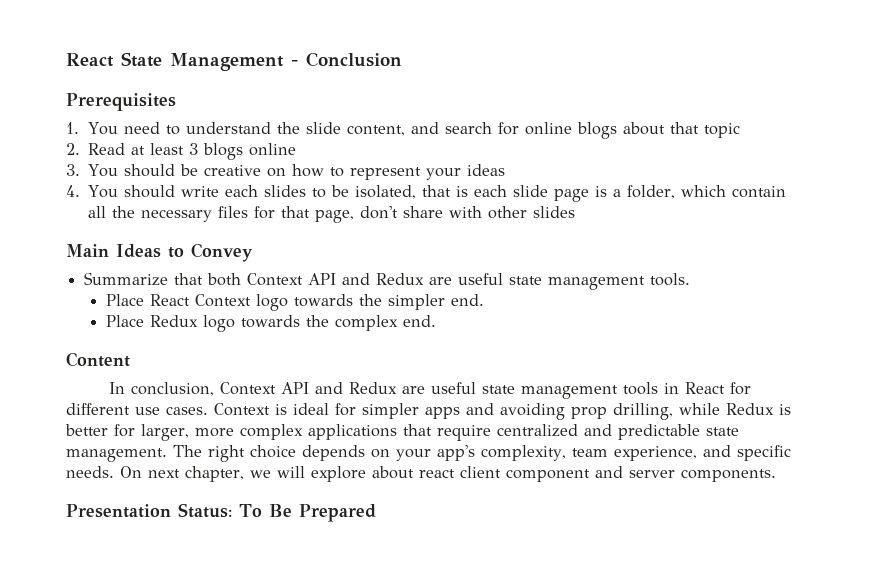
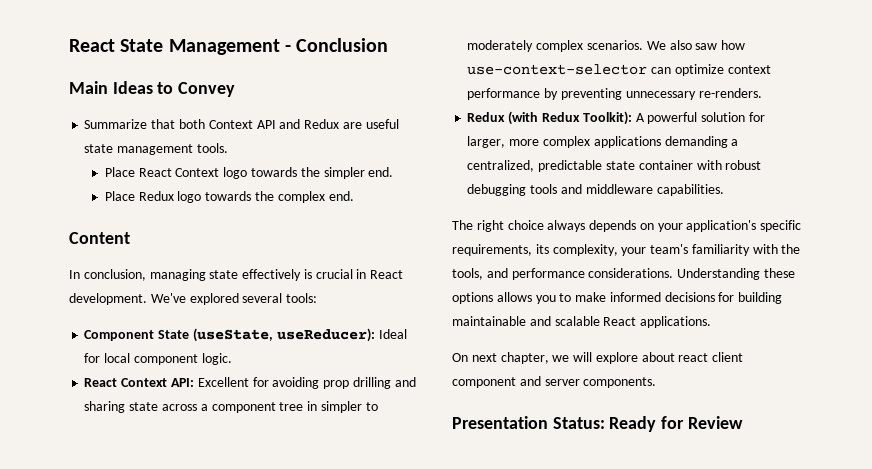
- Prerequisites
- 1. You need to understand the slide content, and search for online blogs about that topic
- 2. Read at least 3 blogs online
- 3. You should be creative on how to represent your ideas
- 4. You should write each slides to be isolated, that is each slide page is a folder, which contain all the necessary files for that page, don't share with other slides
- In conclusion, Context API and Redux are useful state management tools in React for different use cases. Context is ideal for simpler apps and avoiding prop drilling, while Redux is better for larger, more complex applications that require centralized and predictable state management. The right choice depends on your app's complexity, team experience, and specific needs. On next chapter, we will explore about react client component and server components.
+ In conclusion, managing state effectively is crucial in React development. We've explored several tools:
+ Component State (useState, useReducer): Ideal for local component logic.
+ React Context API: Excellent for avoiding prop drilling and sharing state across a component tree in simpler to moderately complex scenarios. We also saw how use-context-selector can optimize context performance by preventing unnecessary re-renders.
+ Redux (with Redux Toolkit): A powerful solution for larger, more complex applications demanding a centralized, predictable state container with robust debugging tools and middleware capabilities.
+ The right choice always depends on your application's specific requirements, its complexity, your team's familiarity with the tools, and performance considerations. Understanding these options allows you to make informed decisions for building maintainable and scalable React applications.
+ On next chapter, we will explore about react client component and server components.
- Presentation Status: To Be Prepared
+ Presentation Status: Ready for Review

